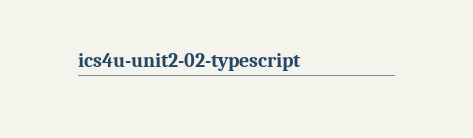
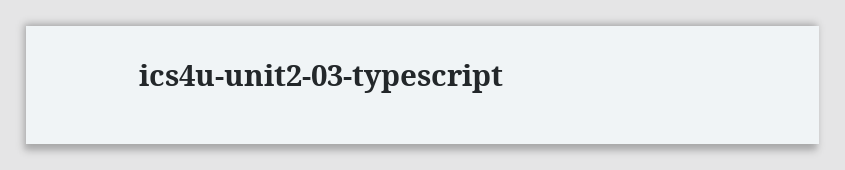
- ics4u-unit2-02-typescript
+ ics4u-unit2-03-typescript

